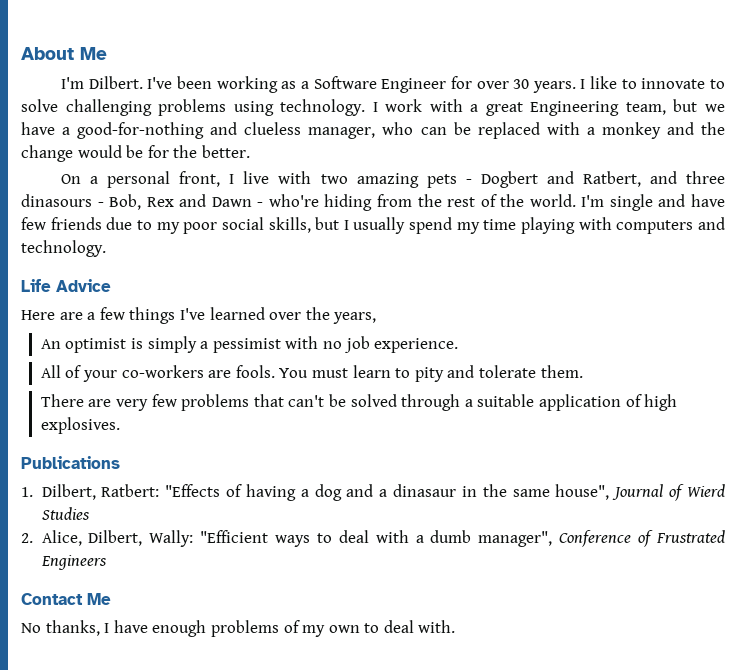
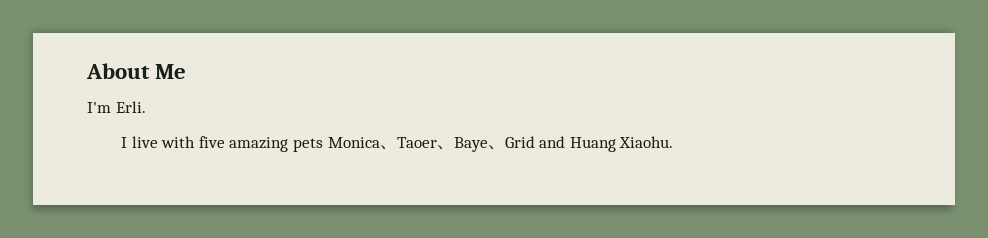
- I'm Dilbert. I've been working as a Software Engineer for over 30 years. I like to innovate to solve challenging problems using technology. I work with a great Engineering team, but we have a good-for-nothing and clueless manager, who can be replaced with a monkey and the change would be for the better.
- On a personal front, I live with two amazing pets - Dogbert and Ratbert, and three dinasours - Bob, Rex and Dawn - who're hiding from the rest of the world. I'm single and have few friends due to my poor social skills, but I usually spend my time playing with computers and technology.
- Life Advice
- Here are a few things I've learned over the years,
- An optimist is simply a pessimist with no job experience.
- All of your co-workers are fools. You must learn to pity and tolerate them.
- There are very few problems that can't be solved through a suitable application of high explosives.
- Publications
- 1. Dilbert, Ratbert: "Effects of having a dog and a dinasaur in the same house", Journal of Wierd Studies
- 2. Alice, Dilbert, Wally: "Efficient ways to deal with a dumb manager", Conference of Frustrated Engineers
- Contact Me
- No thanks, I have enough problems of my own to deal with.
+ I'm Erli.
+ I live with five amazing pets Monica、Taoer、Baye、Grid and Huang Xiaohu.

